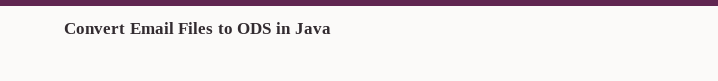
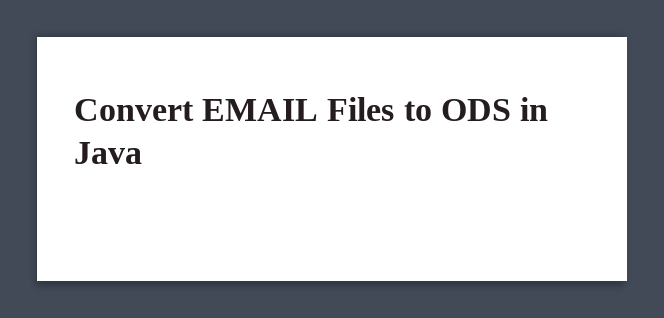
- Convert Email Files to ODS in Java
+ Convert EMAIL Files to ODS in Java

